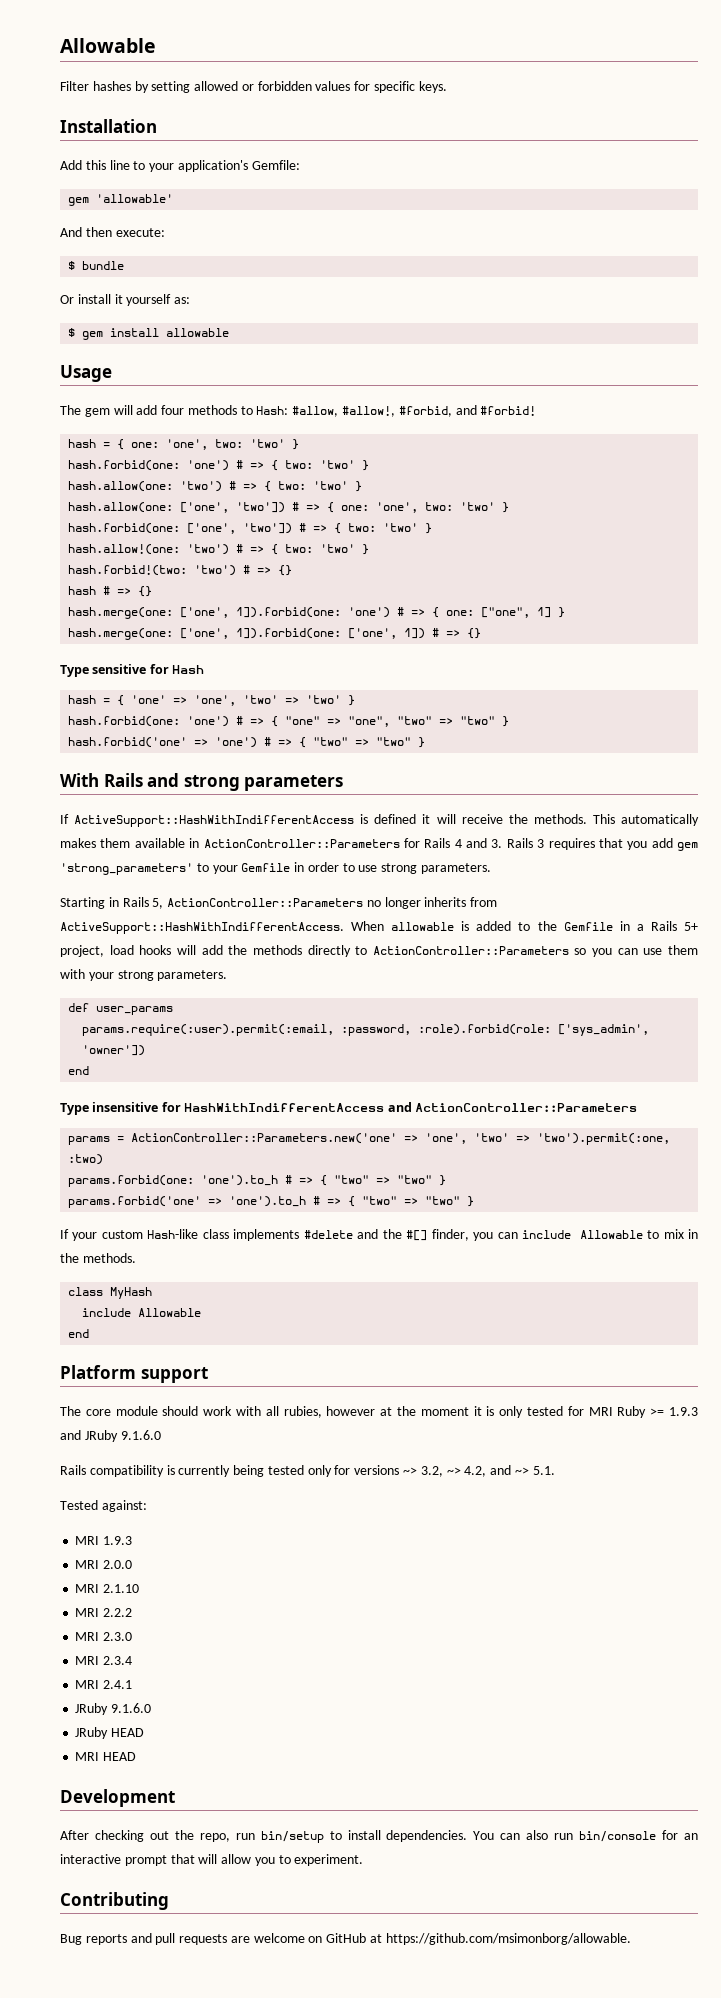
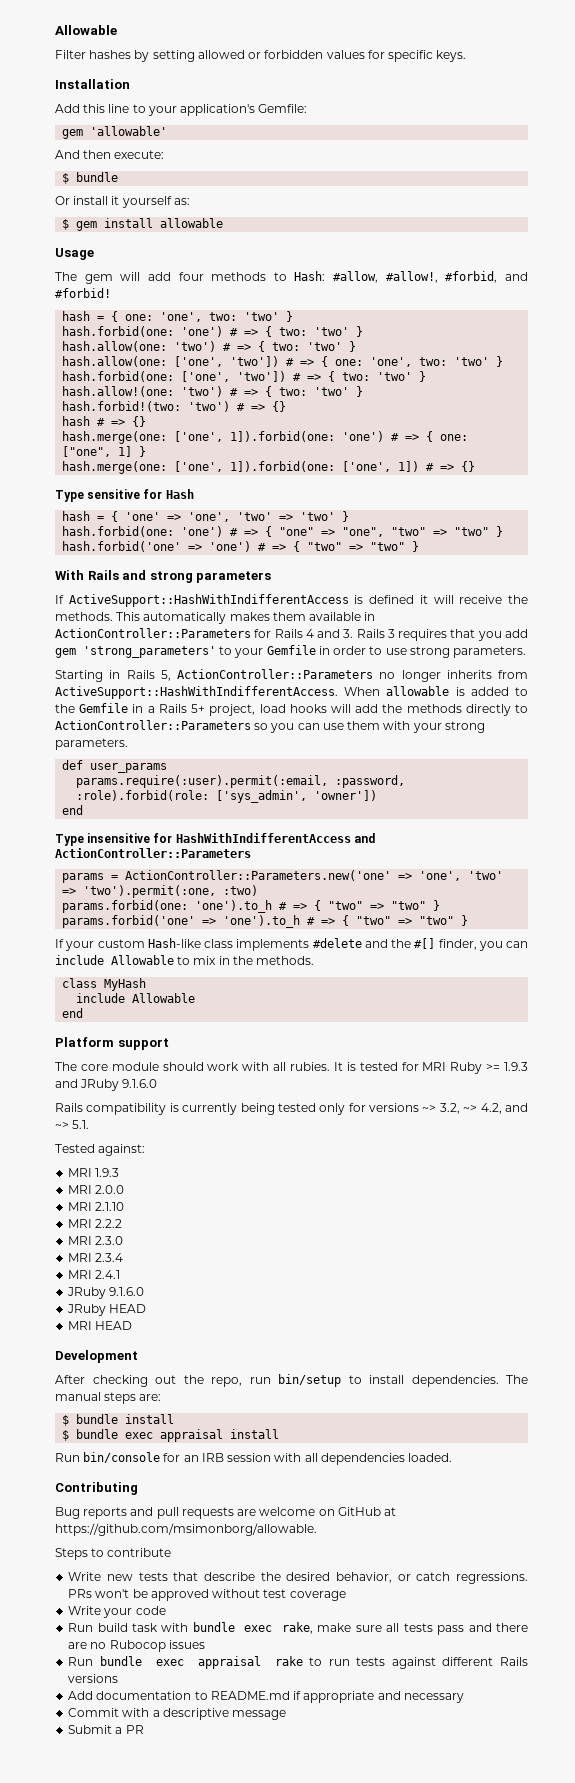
- The core module should work with all rubies, however at the moment it is only tested for MRI Ruby >= 1.9.3 and JRuby 9.1.6.0
+ The core module should work with all rubies. It is tested for MRI Ruby >= 1.9.3 and JRuby 9.1.6.0
- You can also run bin/console for an interactive prompt that will allow you to experiment.
+ The manual steps are:
+ $ bundle install
+ $ bundle exec appraisal install
+ Run bin/console for an IRB session with all dependencies loaded.
+ Steps to contribute
+ Write new tests that describe the desired behavior, or catch regressions. PRs won't be approved without test coverage
+ Write your code
+ Run build task with bundle exec rake, make sure all tests pass and there are no Rubocop issues
+ Run bundle exec appraisal rake to run tests against different Rails versions
+ Add documentation to README.md if appropriate and necessary
+ Commit with a descriptive message
+ Submit a PR

